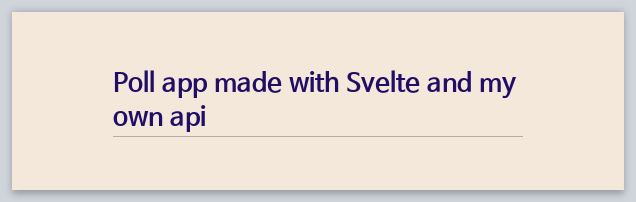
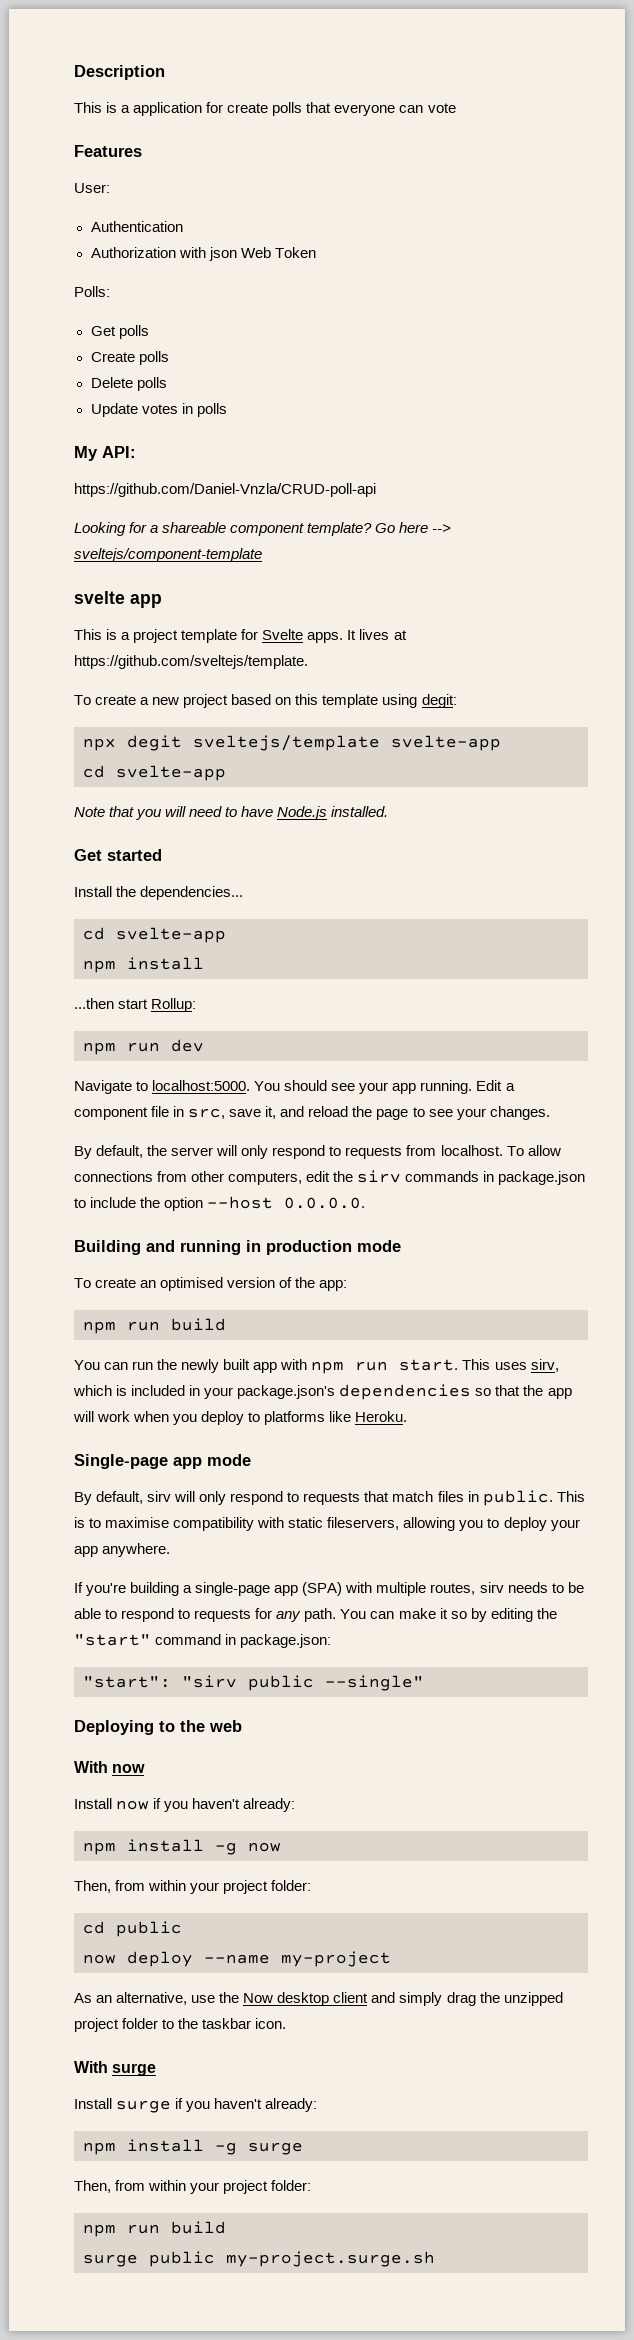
- Poll app made with Svelte and my own api
+ Description
+ This is a application for create polls that everyone can vote
+ Features
+ User:
+ Authentication
+ Authorization with json Web Token
+ Polls:
+ Get polls
+ Create polls
+ Delete polls
+ Update votes in polls
+ My API:
+ https://github.com/Daniel-Vnzla/CRUD-poll-api
+ Looking for a shareable component template? Go here --> sveltejs/component-template
+ svelte app
+ This is a project template for Svelte apps. It lives at https://github.com/sveltejs/template.
+ To create a new project based on this template using degit:
+ npx degit sveltejs/template svelte-app
+ cd svelte-app
+ Note that you will need to have Node.js installed.
+ Get started
+ Install the dependencies...
+ cd svelte-app
+ npm install
+ ...then start Rollup:
+ npm run dev
+ Navigate to localhost:5000. You should see your app running. Edit a component file in src, save it, and reload the page to see your changes.
+ By default, the server will only respond to requests from localhost. To allow connections from other computers, edit the sirv commands in package.json to include the option --host 0.0.0.0.
+ Building and running in production mode
+ To create an optimised version of the app:
+ npm run build
+ You can run the newly built app with npm run start. This uses sirv, which is included in your package.json's dependencies so that the app will work when you deploy to platforms like Heroku.
+ Single-page app mode
+ By default, sirv will only respond to requests that match files in public. This is to maximise compatibility with static fileservers, allowing you to deploy your app anywhere.
+ If you're building a single-page app (SPA) with multiple routes, sirv needs to be able to respond to requests for any path. You can make it so by editing the "start" command in package.json:
+ "start": "sirv public --single"
+ Deploying to the web
+ With now
+ Install now if you haven't already:
+ npm install -g now
+ Then, from within your project folder:
+ cd public
+ now deploy --name my-project
+ As an alternative, use the Now desktop client and simply drag the unzipped project folder to the taskbar icon.
+ With surge
+ Install surge if you haven't already:
+ npm install -g surge
+ Then, from within your project folder:
+ npm run build
+ surge public my-project.surge.sh

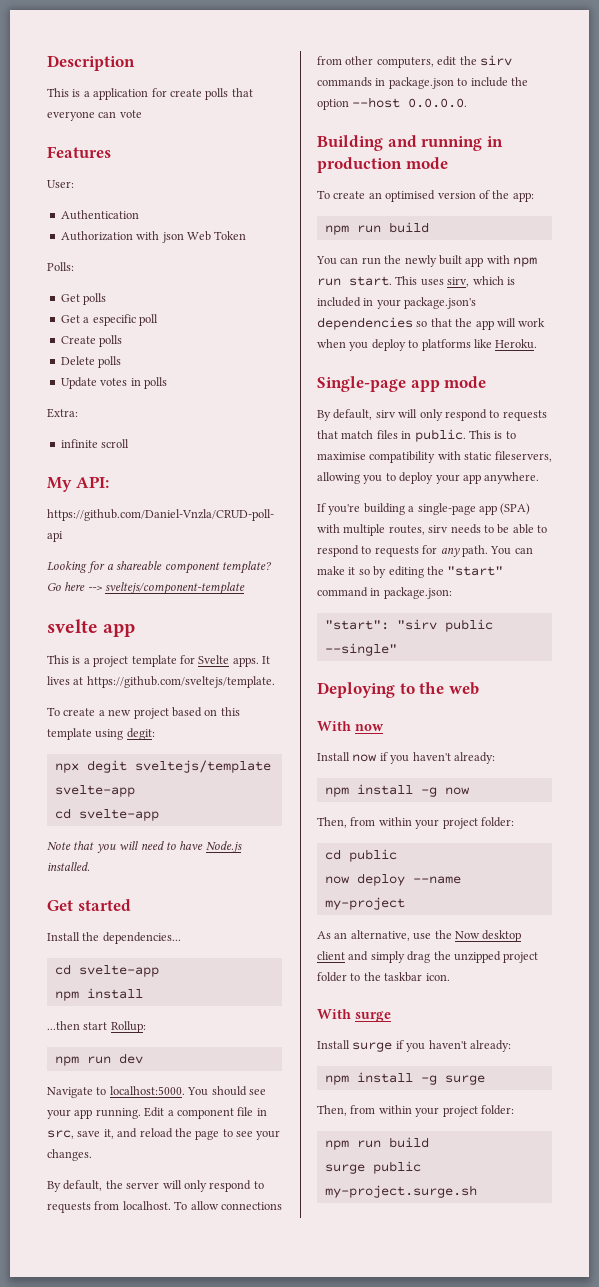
+ Get a especific poll
+ Extra:
+ infinite scroll

